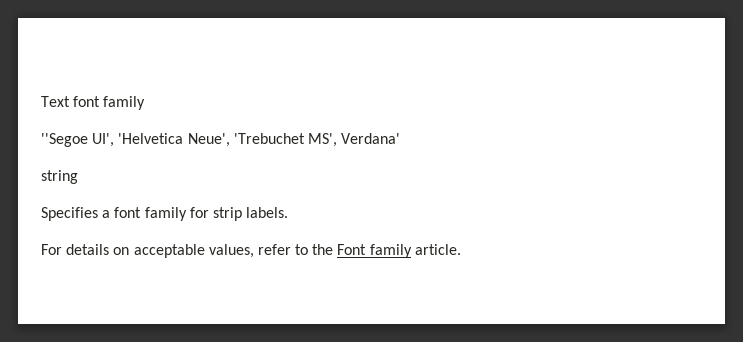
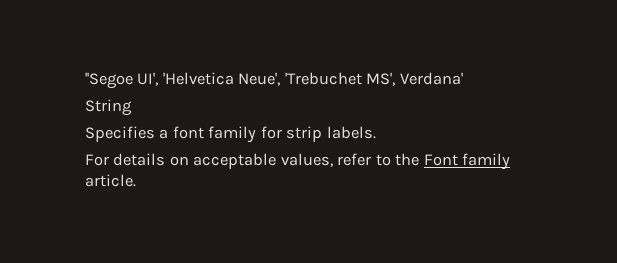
- Text font family
- string
+ String

